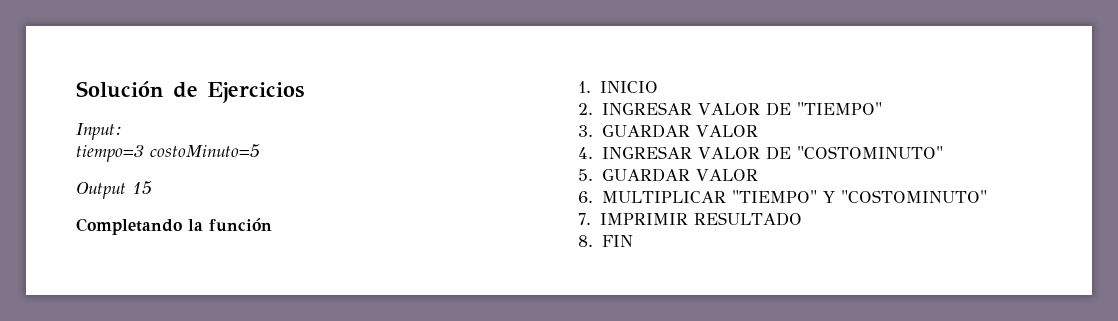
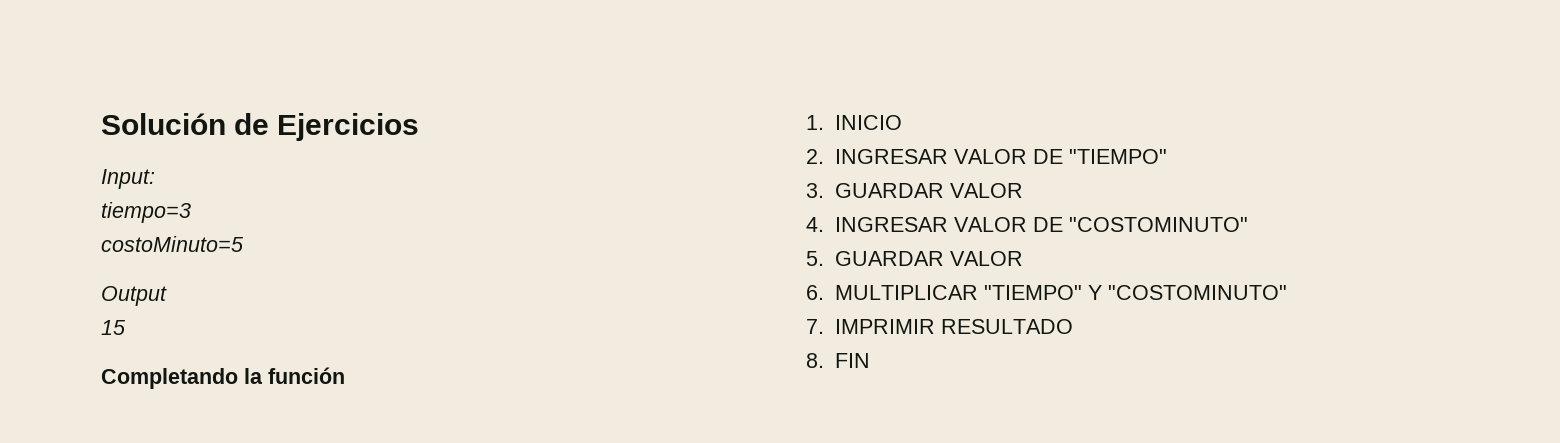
- tiempo=3 costoMinuto=5
+ tiempo=3
+ costoMinuto=5
- Output 15
+ Output
+ 15

